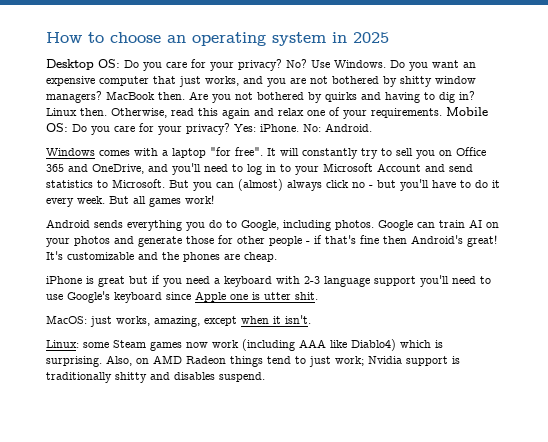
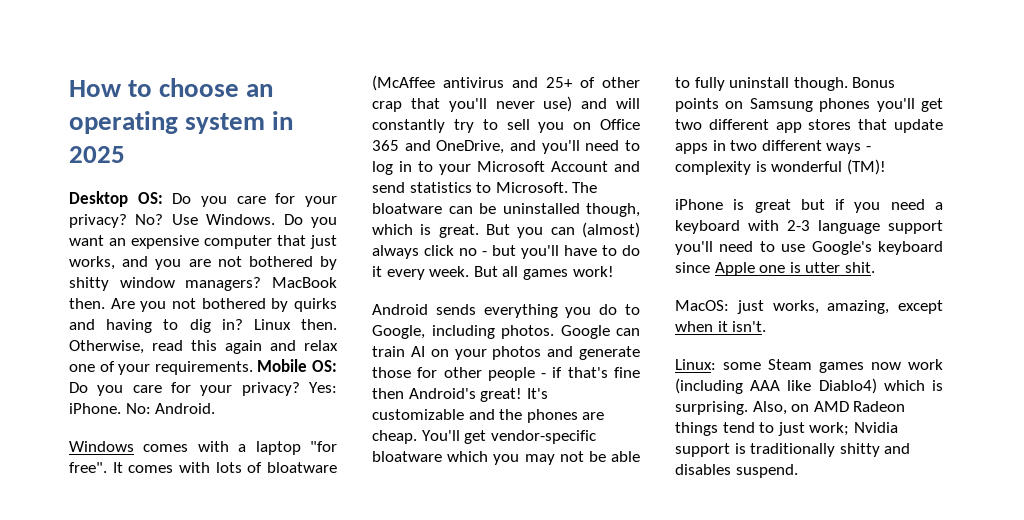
- It will constantly try to sell you on Office 365 and OneDrive, and you'll need to log in to your Microsoft Account and send statistics to Microsoft.
+ It comes with lots of bloatware (McAffee antivirus and 25+ of other crap that you'll never use) and will constantly try to sell you on Office 365 and OneDrive, and you'll need to log in to your Microsoft Account and send statistics to Microsoft.
+ The bloatware can be uninstalled though, which is great.
+ You'll get vendor-specific bloatware which you may not be able to fully uninstall though. Bonus points on Samsung phones you'll get two different app stores that update apps in two different ways - complexity is wonderful (TM)!

